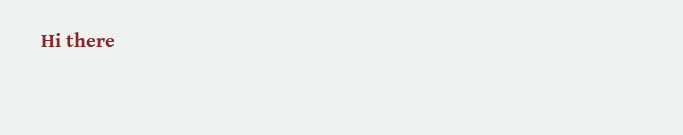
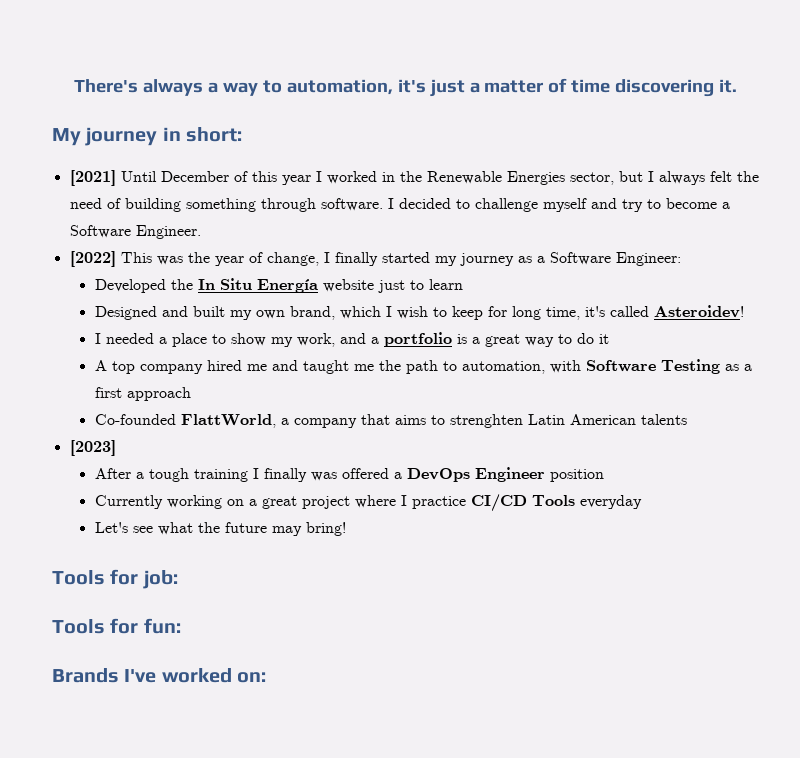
- Hi there
+ There's always a way to automation, it's just a matter of time discovering it.
+ My journey in short:
+ [2021] Until December of this year I worked in the Renewable Energies sector, but I always felt the need of building something through software. I decided to challenge myself and try to become a Software Engineer.
+ [2022] This was the year of change, I finally started my journey as a Software Engineer:
+ Developed the In Situ Energía website just to learn
+ Designed and built my own brand, which I wish to keep for long time, it's called Asteroidev!
+ I needed a place to show my work, and a portfolio is a great way to do it
+ A top company hired me and taught me the path to automation, with Software Testing as a first approach
+ Co-founded FlattWorld, a company that aims to strenghten Latin American talents
+ [2023]
+ After a tough training I finally was offered a DevOps Engineer position
+ Currently working on a great project where I practice CI/CD Tools everyday
+ Let's see what the future may bring!
+ Tools for job:
+ Tools for fun:
+ Brands I've worked on:

